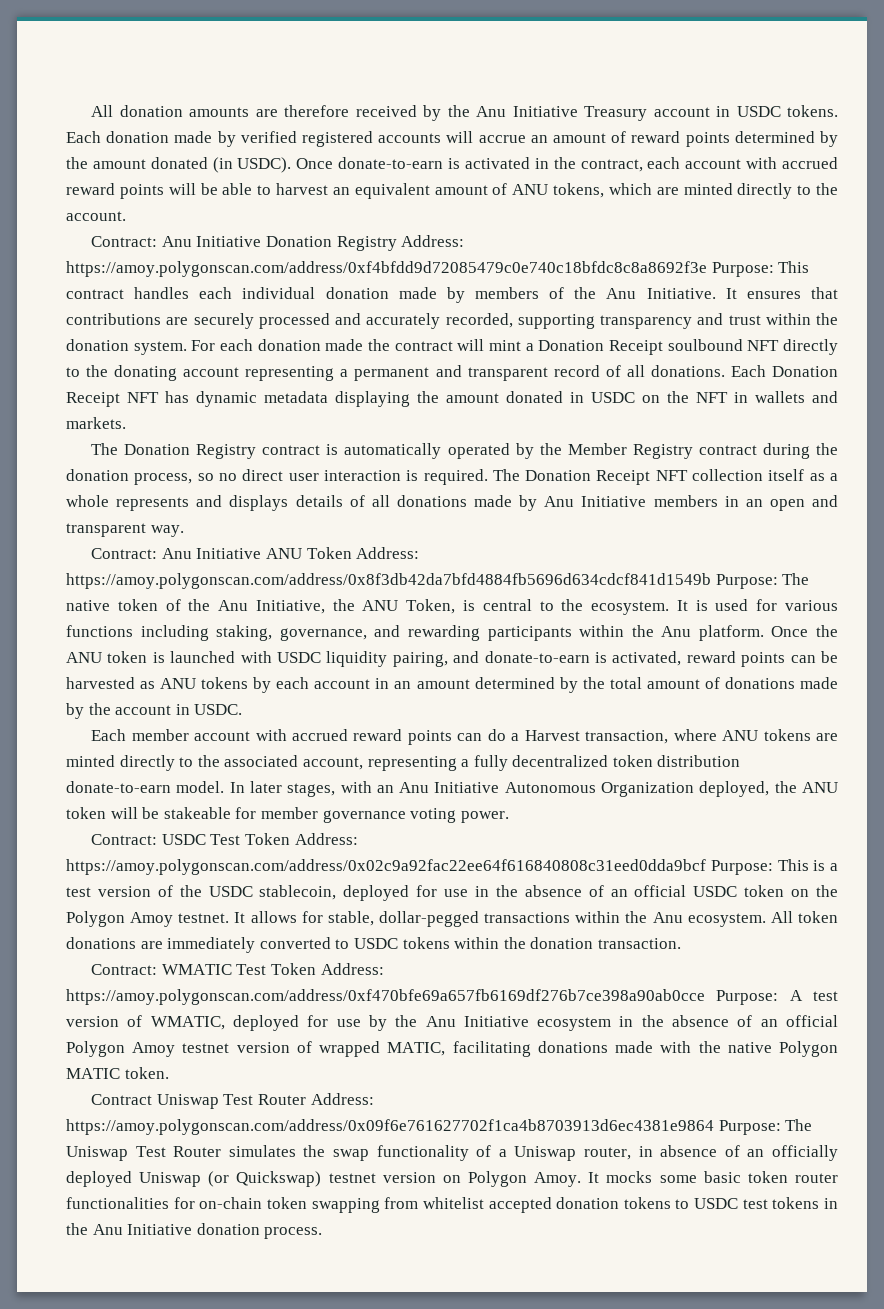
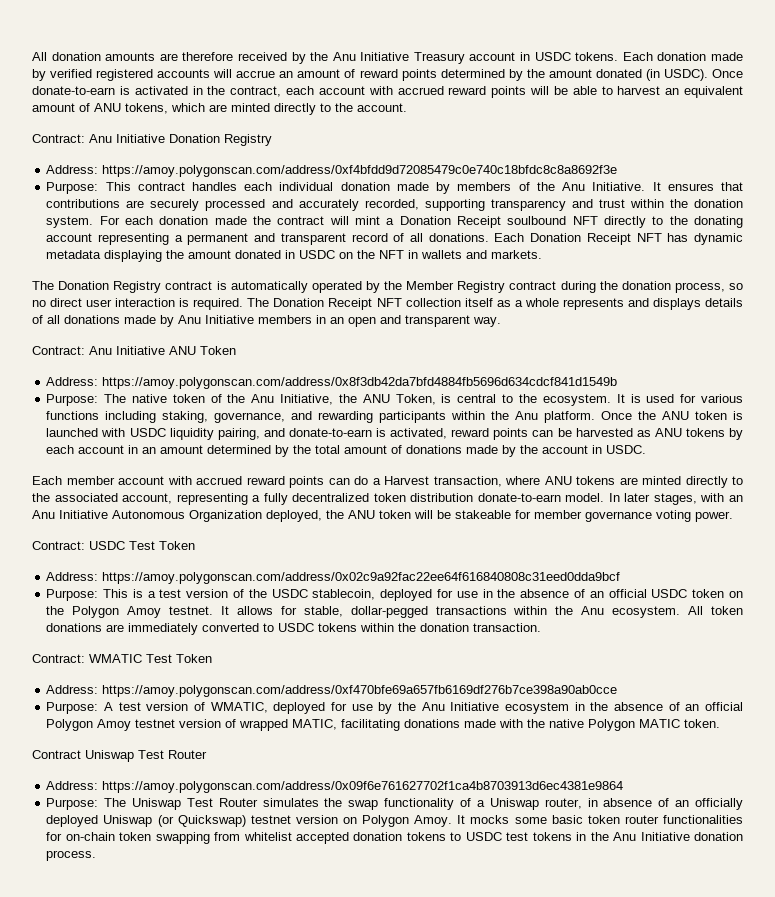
- Contract: Anu Initiative Donation Registry Address: https://amoy.polygonscan.com/address/0xf4bfdd9d72085479c0e740c18bfdc8c8a8692f3e Purpose: This contract handles each individual donation made by members of the Anu Initiative.
+ Contract: Anu Initiative Donation Registry
+ Address: https://amoy.polygonscan.com/address/0xf4bfdd9d72085479c0e740c18bfdc8c8a8692f3e
+ Purpose: This contract handles each individual donation made by members of the Anu Initiative.
- Contract: Anu Initiative ANU Token Address: https://amoy.polygonscan.com/address/0x8f3db42da7bfd4884fb5696d634cdcf841d1549b Purpose: The native token of the Anu Initiative, the ANU Token, is central to the ecosystem.
+ Contract: Anu Initiative ANU Token
+ Address: https://amoy.polygonscan.com/address/0x8f3db42da7bfd4884fb5696d634cdcf841d1549b
+ Purpose: The native token of the Anu Initiative, the ANU Token, is central to the ecosystem.
- Contract: USDC Test Token Address: https://amoy.polygonscan.com/address/0x02c9a92fac22ee64f616840808c31eed0dda9bcf Purpose: This is a test version of the USDC stablecoin, deployed for use in the absence of an official USDC token on the Polygon Amoy testnet.
+ Contract: USDC Test Token
+ Address: https://amoy.polygonscan.com/address/0x02c9a92fac22ee64f616840808c31eed0dda9bcf
+ Purpose: This is a test version of the USDC stablecoin, deployed for use in the absence of an official USDC token on the Polygon Amoy testnet.
- Contract: WMATIC Test Token Address: https://amoy.polygonscan.com/address/0xf470bfe69a657fb6169df276b7ce398a90ab0cce Purpose: A test version of WMATIC, deployed for use by the Anu Initiative ecosystem in the absence of an official Polygon Amoy testnet version of wrapped MATIC, facilitating donations made with the native Polygon MATIC token.
+ Contract: WMATIC Test Token
+ Address: https://amoy.polygonscan.com/address/0xf470bfe69a657fb6169df276b7ce398a90ab0cce
+ Purpose: A test version of WMATIC, deployed for use by the Anu Initiative ecosystem in the absence of an official Polygon Amoy testnet version of wrapped MATIC, facilitating donations made with the native Polygon MATIC token.
- Contract Uniswap Test Router Address: https://amoy.polygonscan.com/address/0x09f6e761627702f1ca4b8703913d6ec4381e9864 Purpose: The Uniswap Test Router simulates the swap functionality of a Uniswap router, in absence of an officially deployed Uniswap (or Quickswap) testnet version on Polygon Amoy.
+ Contract Uniswap Test Router
+ Address: https://amoy.polygonscan.com/address/0x09f6e761627702f1ca4b8703913d6ec4381e9864
+ Purpose: The Uniswap Test Router simulates the swap functionality of a Uniswap router, in absence of an officially deployed Uniswap (or Quickswap) testnet version on Polygon Amoy.

